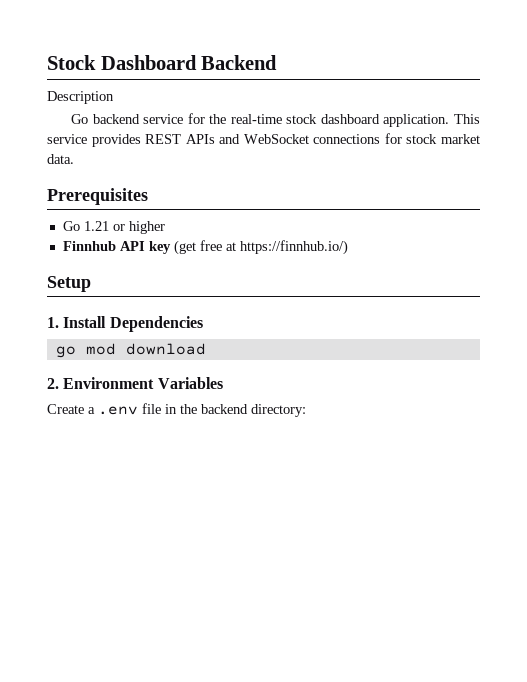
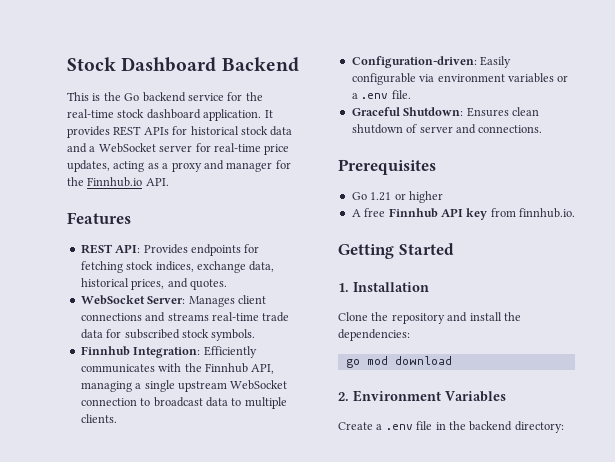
- Description
- Go backend service for the real-time stock dashboard application.
+ This is the Go backend service for the real-time stock dashboard application.
- This service provides REST APIs and WebSocket connections for stock market data.
+ It provides REST APIs for historical stock data and a WebSocket server for real-time price updates, acting as a proxy and manager for the Finnhub.io API.
+ Features
+ REST API: Provides endpoints for fetching stock indices, exchange data, historical prices, and quotes.
+ WebSocket Server: Manages client connections and streams real-time trade data for subscribed stock symbols.
+ Finnhub Integration: Efficiently communicates with the Finnhub API, managing a single upstream WebSocket connection to broadcast data to multiple clients.
+ Configuration-driven: Easily configurable via environment variables or a .env file.
+ Graceful Shutdown: Ensures clean shutdown of server and connections.
- Finnhub API key (get free at https://finnhub.io/)
- Setup
- 1. Install Dependencies
+ A free Finnhub API key from finnhub.io.
+ Getting Started
+ 1. Installation
+ Clone the repository and install the dependencies:

